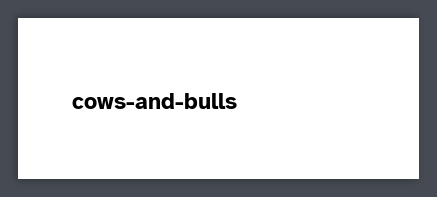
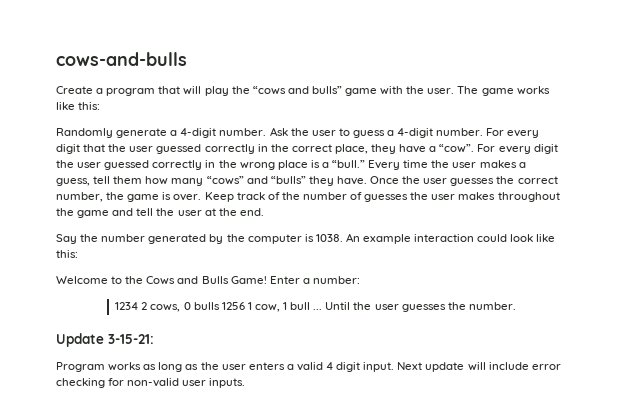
+ Create a program that will play the “cows and bulls” game with the user. The game works like this:
+ Randomly generate a 4-digit number. Ask the user to guess a 4-digit number. For every digit that the user guessed correctly in the correct place, they have a “cow”. For every digit the user guessed correctly in the wrong place is a “bull.” Every time the user makes a guess, tell them how many “cows” and “bulls” they have. Once the user guesses the correct number, the game is over. Keep track of the number of guesses the user makes throughout the game and tell the user at the end.
+ Say the number generated by the computer is 1038. An example interaction could look like this:
+ Welcome to the Cows and Bulls Game! Enter a number:
+ 1234 2 cows, 0 bulls 1256 1 cow, 1 bull ... Until the user guesses the number.
+ Update 3-15-21:
+ Program works as long as the user enters a valid 4 digit input. Next update will include error checking for non-valid user inputs.

